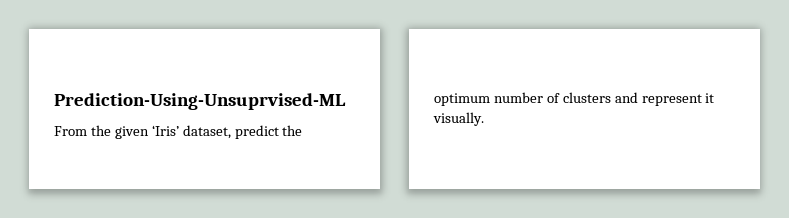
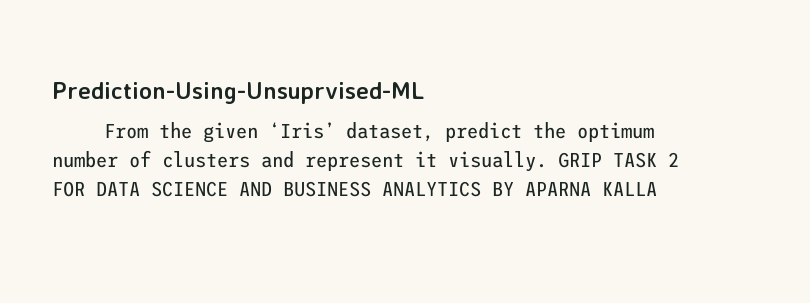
+ GRIP TASK 2 FOR DATA SCIENCE AND BUSINESS ANALYTICS BY APARNA KALLA

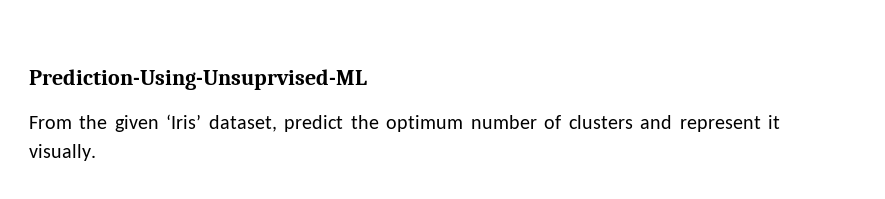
- GRIP TASK 2 FOR DATA SCIENCE AND BUSINESS ANALYTICS BY APARNA KALLA

